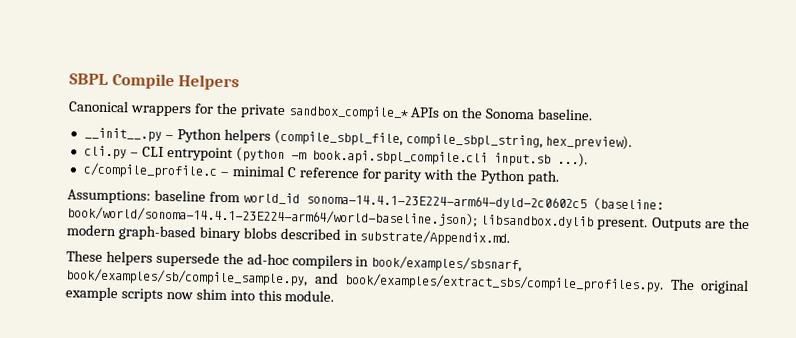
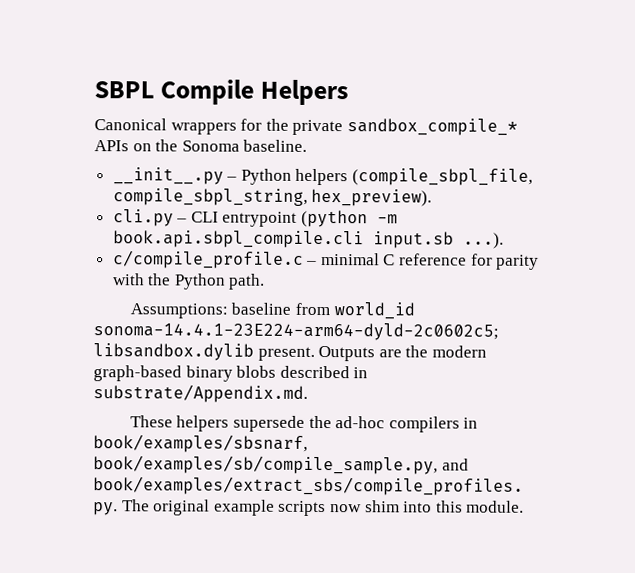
- Assumptions: baseline from world_id sonoma-14.4.1-23E224-arm64-dyld-2c0602c5 (baseline: book/world/sonoma-14.4.1-23E224-arm64/world-baseline.json); libsandbox.dylib present.
+ Assumptions: baseline from world_id sonoma-14.4.1-23E224-arm64-dyld-2c0602c5; libsandbox.dylib present.

